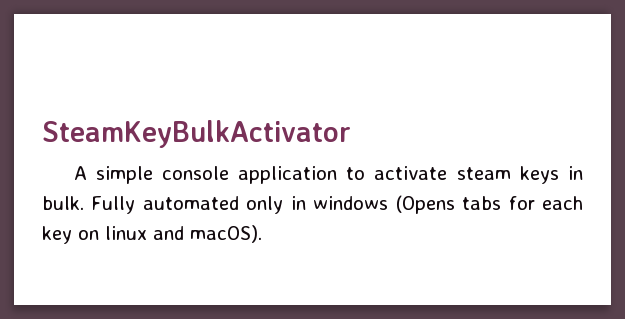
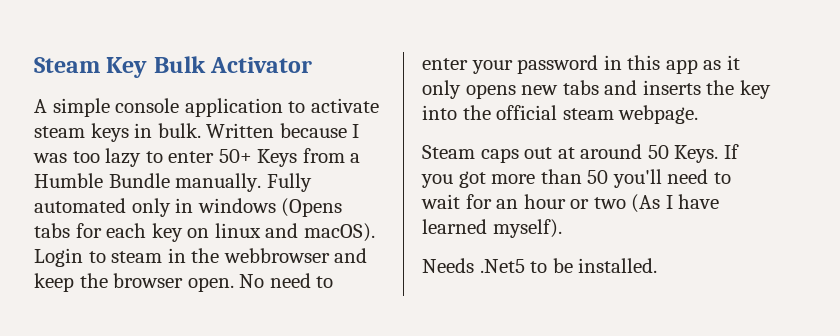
- SteamKeyBulkActivator
+ Steam Key Bulk Activator
+ Written because I was too lazy to enter 50+ Keys from a Humble Bundle manually.
+ Login to steam in the webbrowser and keep the browser open. No need to enter your password in this app as it only opens new tabs and inserts the key into the official steam webpage.
+ Steam caps out at around 50 Keys. If you got more than 50 you'll need to wait for an hour or two (As I have learned myself).
+ Needs .Net5 to be installed.

